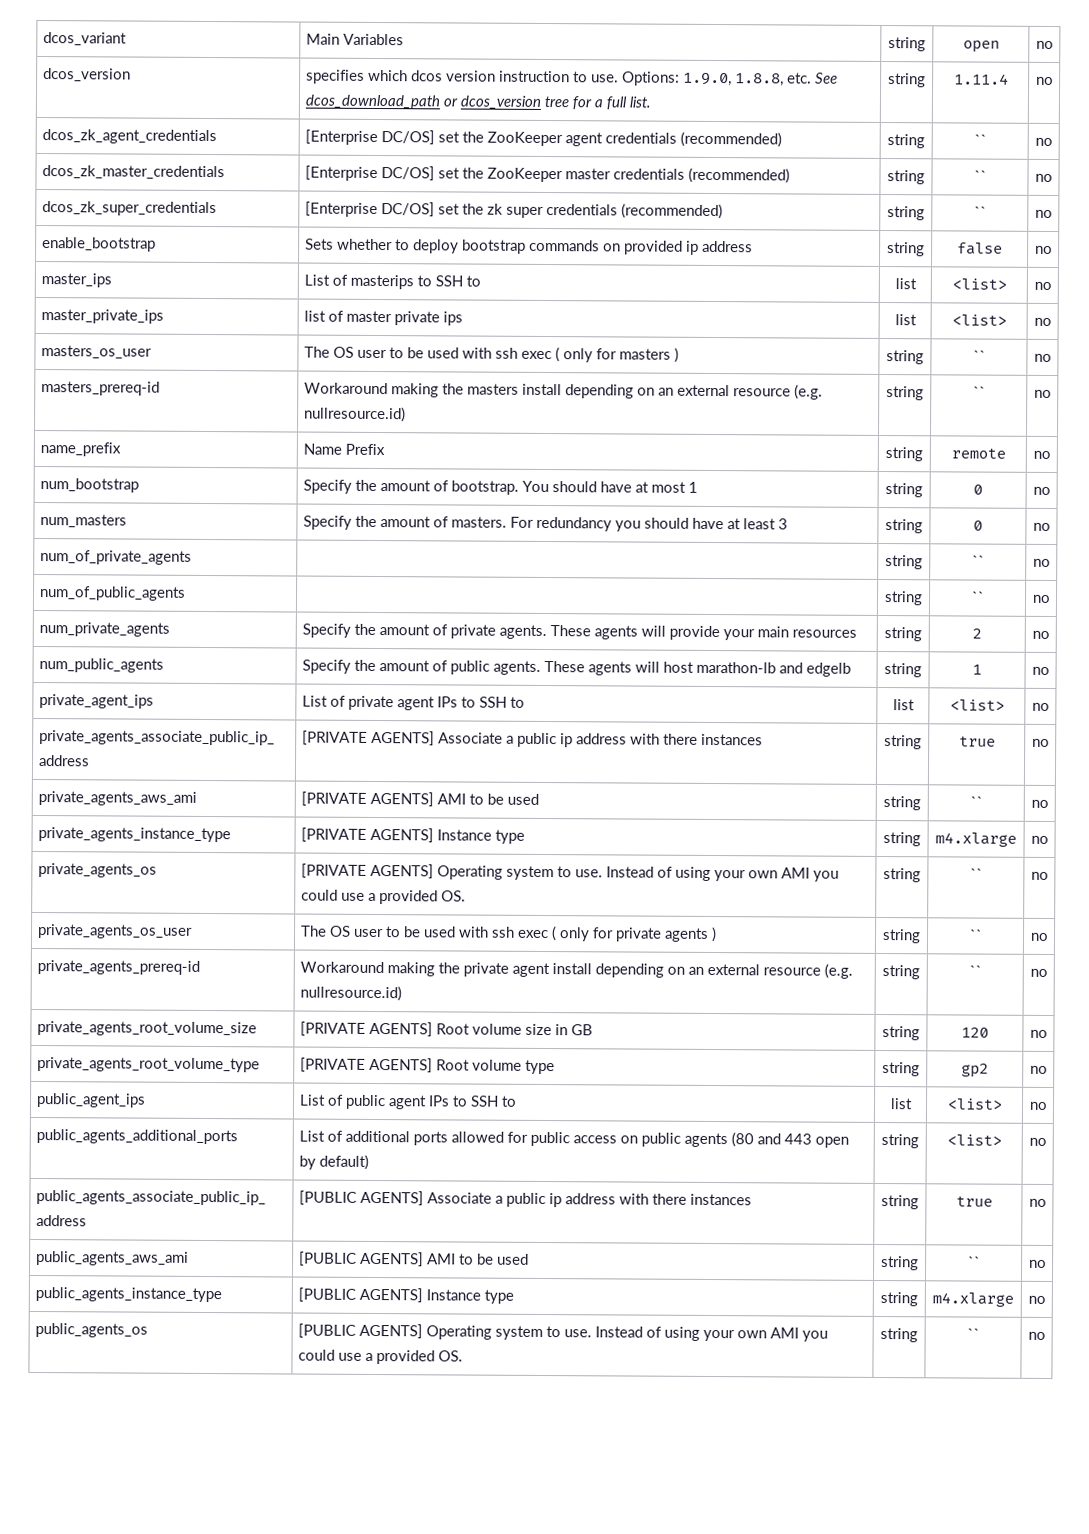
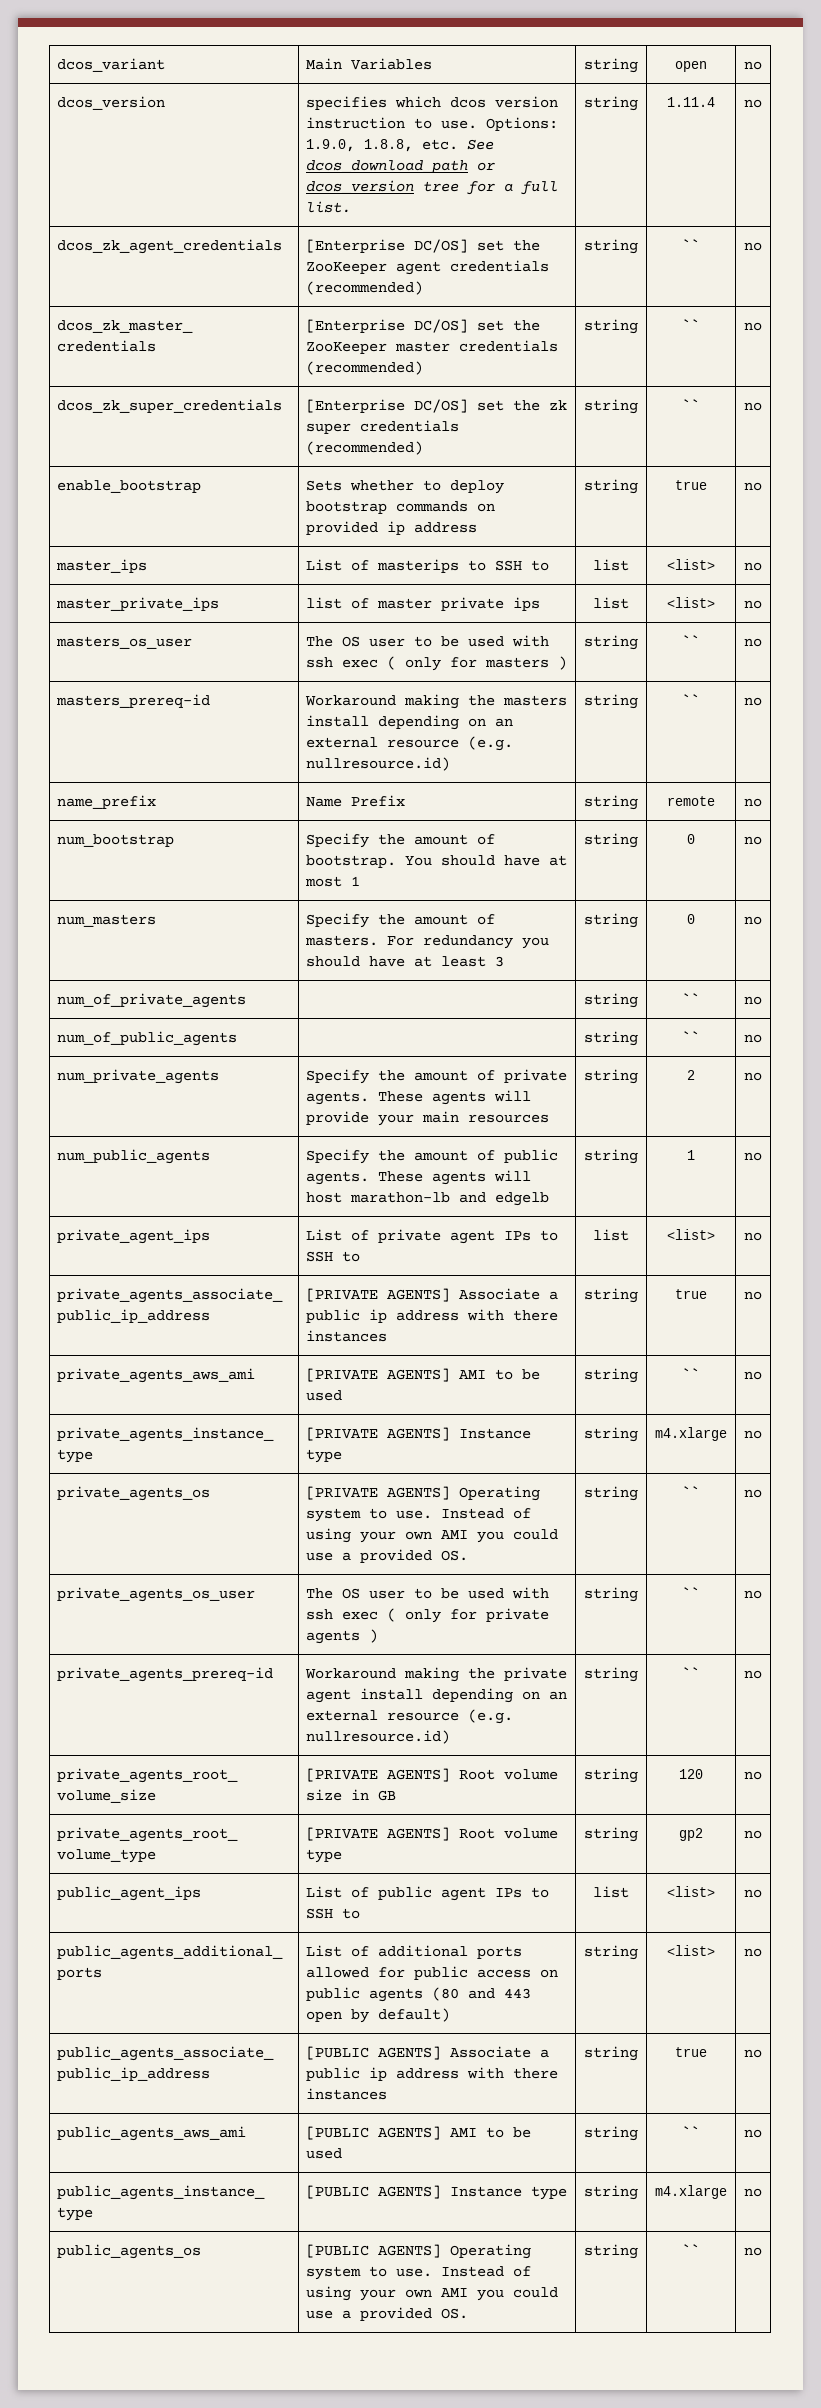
- enable_bootstrap | Sets whether to deploy bootstrap commands on provided ip address | string | false | no
+ enable_bootstrap | Sets whether to deploy bootstrap commands on provided ip address | string | true | no

